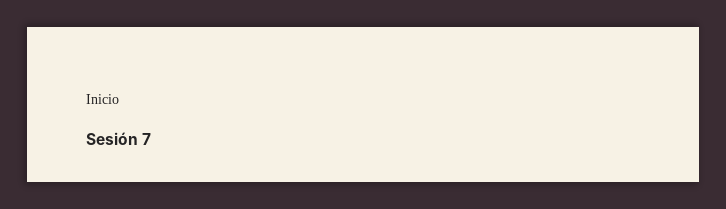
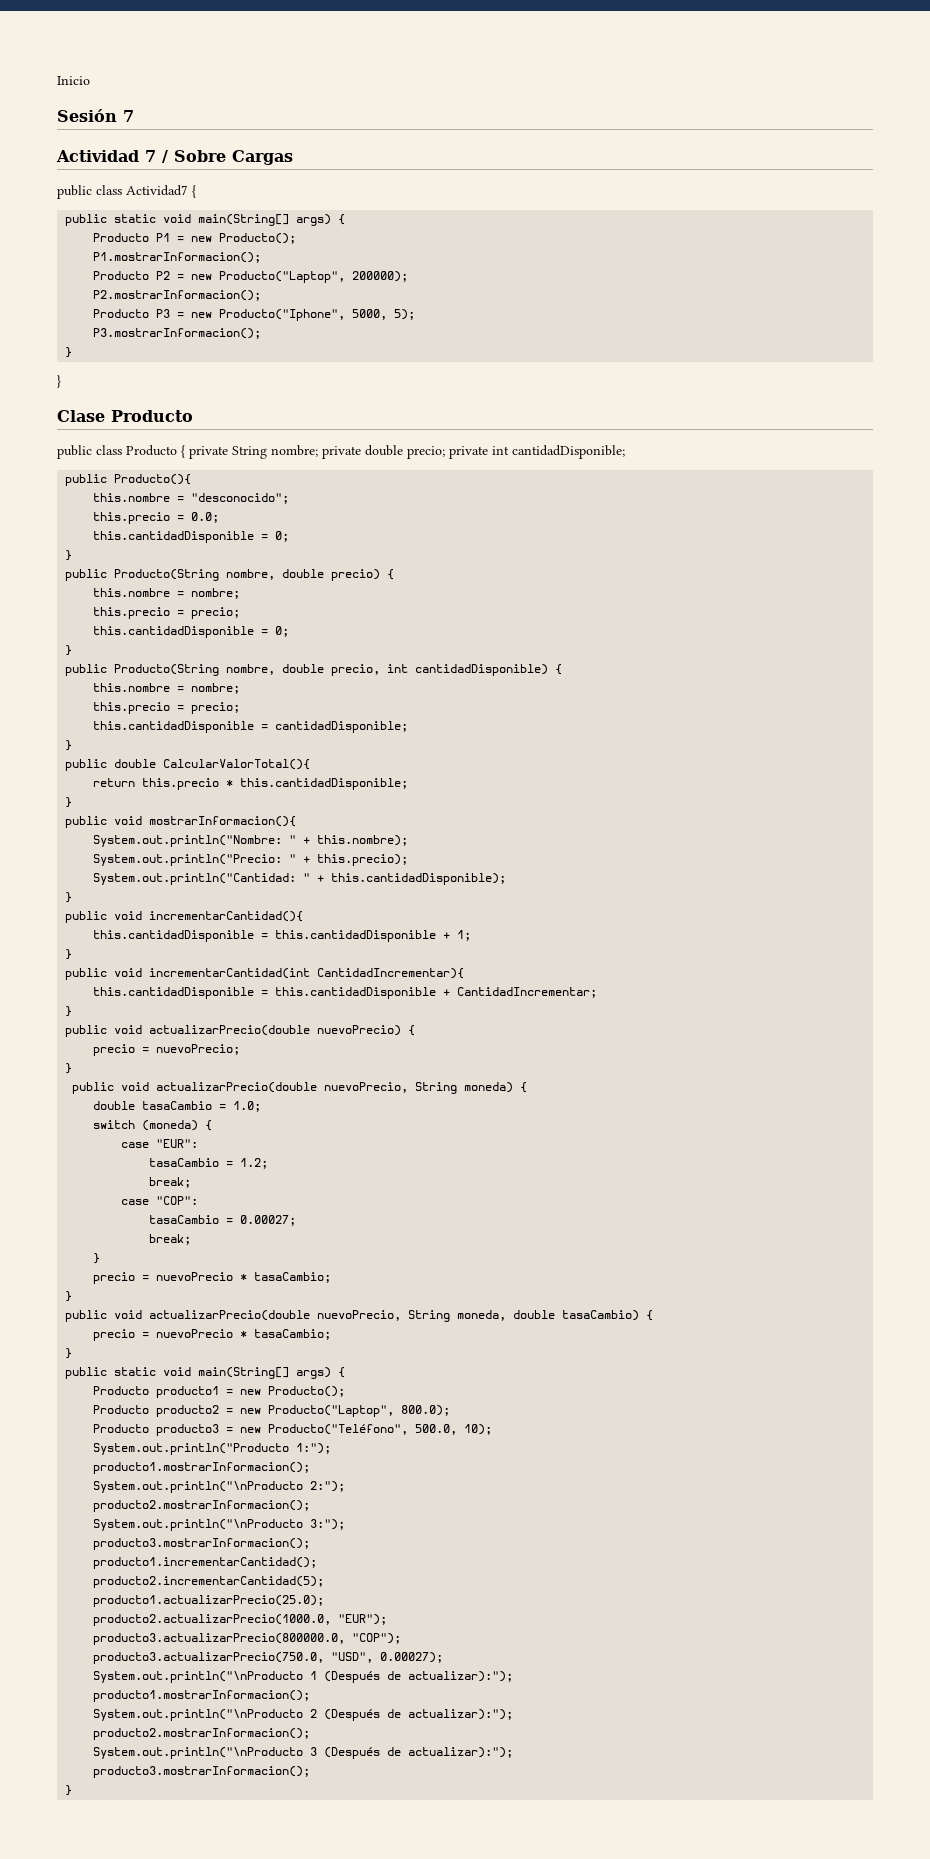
+ Actividad 7 / Sobre Cargas
+ public class Actividad7 {
+ public static void main(String[] args) {
+ Producto P1 = new Producto();
+ P1.mostrarInformacion();
+ Producto P2 = new Producto("Laptop", 200000);
+ P2.mostrarInformacion();
+ Producto P3 = new Producto("Iphone", 5000, 5);
+ P3.mostrarInformacion();
+ }
+ }
+ Clase Producto
+ public class Producto { private String nombre; private double precio; private int cantidadDisponible;
+ public Producto(){
+ this.nombre = "desconocido";
+ this.precio = 0.0;
+ this.cantidadDisponible = 0;
+ }
+ public Producto(String nombre, double precio) {
+ this.nombre = nombre;
+ this.precio = precio;
+ this.cantidadDisponible = 0;
+ }
+ public Producto(String nombre, double precio, int cantidadDisponible) {
+ this.nombre = nombre;
+ this.precio = precio;
+ this.cantidadDisponible = cantidadDisponible;
+ }
+ public double CalcularValorTotal(){
+ return this.precio * this.cantidadDisponible;
+ }
+ public void mostrarInformacion(){
+ System.out.println("Nombre: " + this.nombre);
+ System.out.println("Precio: " + this.precio);
+ System.out.println("Cantidad: " + this.cantidadDisponible);
+ }
+ public void incrementarCantidad(){
+ this.cantidadDisponible = this.cantidadDisponible + 1;
+ }
+ public void incrementarCantidad(int CantidadIncrementar){
+ this.cantidadDisponible = this.cantidadDisponible + CantidadIncrementar;
+ }
+ public void actualizarPrecio(double nuevoPrecio) {
+ precio = nuevoPrecio;
+ }
+ public void actualizarPrecio(double nuevoPrecio, String moneda) {
+ double tasaCambio = 1.0;
+ switch (moneda) {
+ case "EUR":
+ tasaCambio = 1.2;
+ break;
+ case "COP":
+ tasaCambio = 0.00027;
+ break;
+ }
+ precio = nuevoPrecio * tasaCambio;
+ }
+ public void actualizarPrecio(double nuevoPrecio, String moneda, double tasaCambio) {
+ precio = nuevoPrecio * tasaCambio;
+ }
+ public static void main(String[] args) {
+ Producto producto1 = new Producto();
+ Producto producto2 = new Producto("Laptop", 800.0);
+ Producto producto3 = new Producto("Teléfono", 500.0, 10);
+ System.out.println("Producto 1:");
+ producto1.mostrarInformacion();
+ System.out.println("\nProducto 2:");
+ producto2.mostrarInformacion();
+ System.out.println("\nProducto 3:");
+ producto3.mostrarInformacion();
+ producto1.incrementarCantidad();
+ producto2.incrementarCantidad(5);
+ producto1.actualizarPrecio(25.0);
+ producto2.actualizarPrecio(1000.0, "EUR");
+ producto3.actualizarPrecio(800000.0, "COP");
+ producto3.actualizarPrecio(750.0, "USD", 0.00027);
+ System.out.println("\nProducto 1 (Después de actualizar):");
+ producto1.mostrarInformacion();
+ System.out.println("\nProducto 2 (Después de actualizar):");
+ producto2.mostrarInformacion();
+ System.out.println("\nProducto 3 (Después de actualizar):");
+ producto3.mostrarInformacion();
+ }

